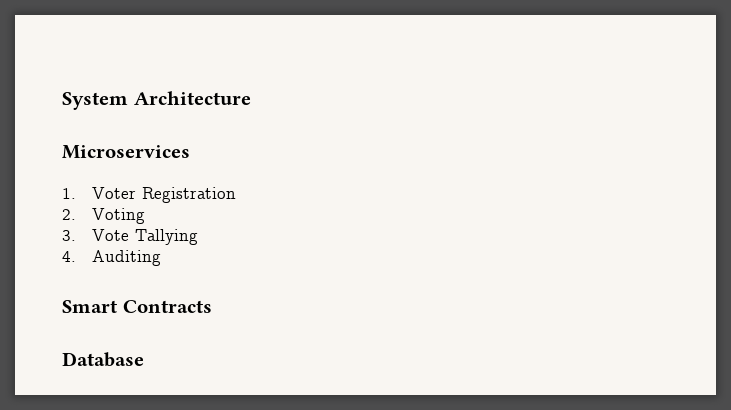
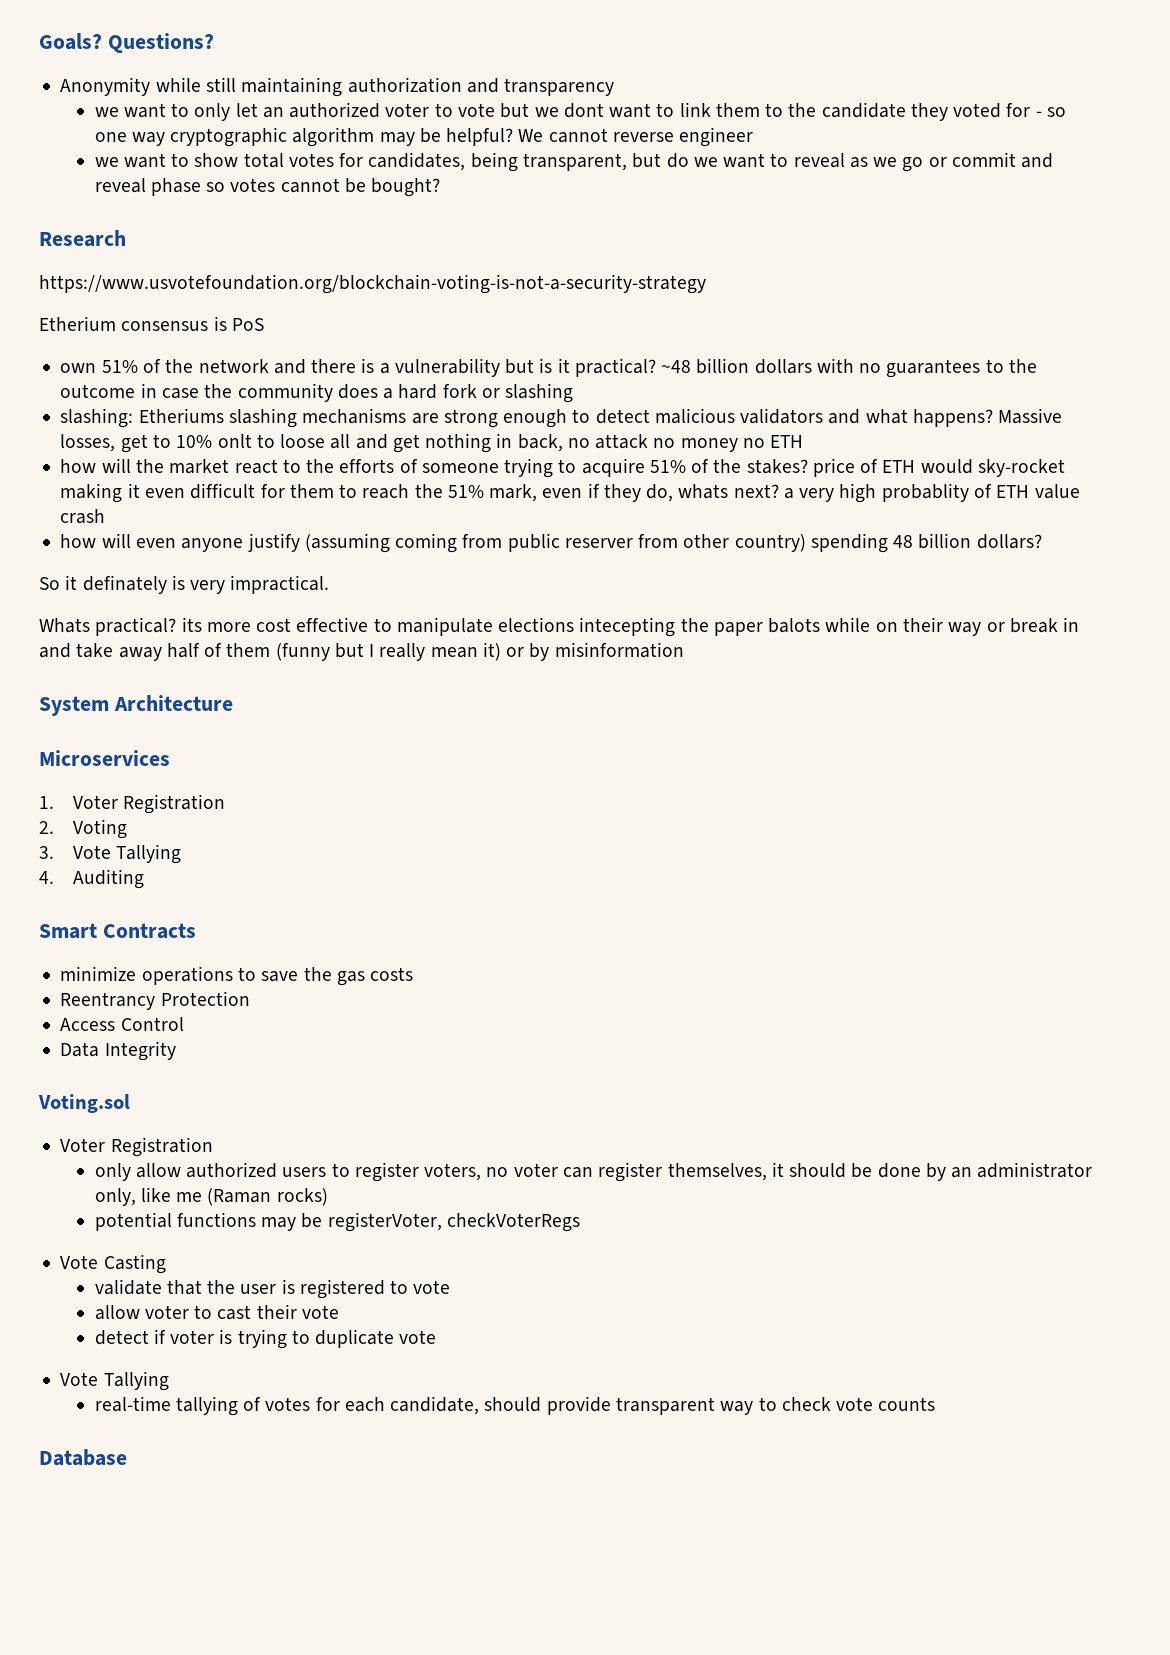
+ Goals? Questions?
+ Anonymity while still maintaining authorization and transparency
+ we want to only let an authorized voter to vote but we dont want to link them to the candidate they voted for - so one way cryptographic algorithm may be helpful? We cannot reverse engineer
+ we want to show total votes for candidates, being transparent, but do we want to reveal as we go or commit and reveal phase so votes cannot be bought?
+ Research
+ https://www.usvotefoundation.org/blockchain-voting-is-not-a-security-strategy
+ Etherium consensus is PoS
+ own 51% of the network and there is a vulnerability but is it practical? ~48 billion dollars with no guarantees to the outcome in case the community does a hard fork or slashing
+ slashing: Etheriums slashing mechanisms are strong enough to detect malicious validators and what happens? Massive losses, get to 10% onlt to loose all and get nothing in back, no attack no money no ETH
+ how will the market react to the efforts of someone trying to acquire 51% of the stakes? price of ETH would sky-rocket making it even difficult for them to reach the 51% mark, even if they do, whats next? a very high probablity of ETH value crash
+ how will even anyone justify (assuming coming from public reserver from other country) spending 48 billion dollars?
+ So it definately is very impractical.
+ Whats practical? its more cost effective to manipulate elections intecepting the paper balots while on their way or break in and take away half of them (funny but I really mean it) or by misinformation
+ minimize operations to save the gas costs
+ Reentrancy Protection
+ Access Control
+ Data Integrity
+ Voting.sol
+ Voter Registration
+ only allow authorized users to register voters, no voter can register themselves, it should be done by an administrator only, like me (Raman rocks)
+ potential functions may be registerVoter, checkVoterRegs
+ Vote Casting
+ validate that the user is registered to vote
+ allow voter to cast their vote
+ detect if voter is trying to duplicate vote
+ Vote Tallying
+ real-time tallying of votes for each candidate, should provide transparent way to check vote counts

